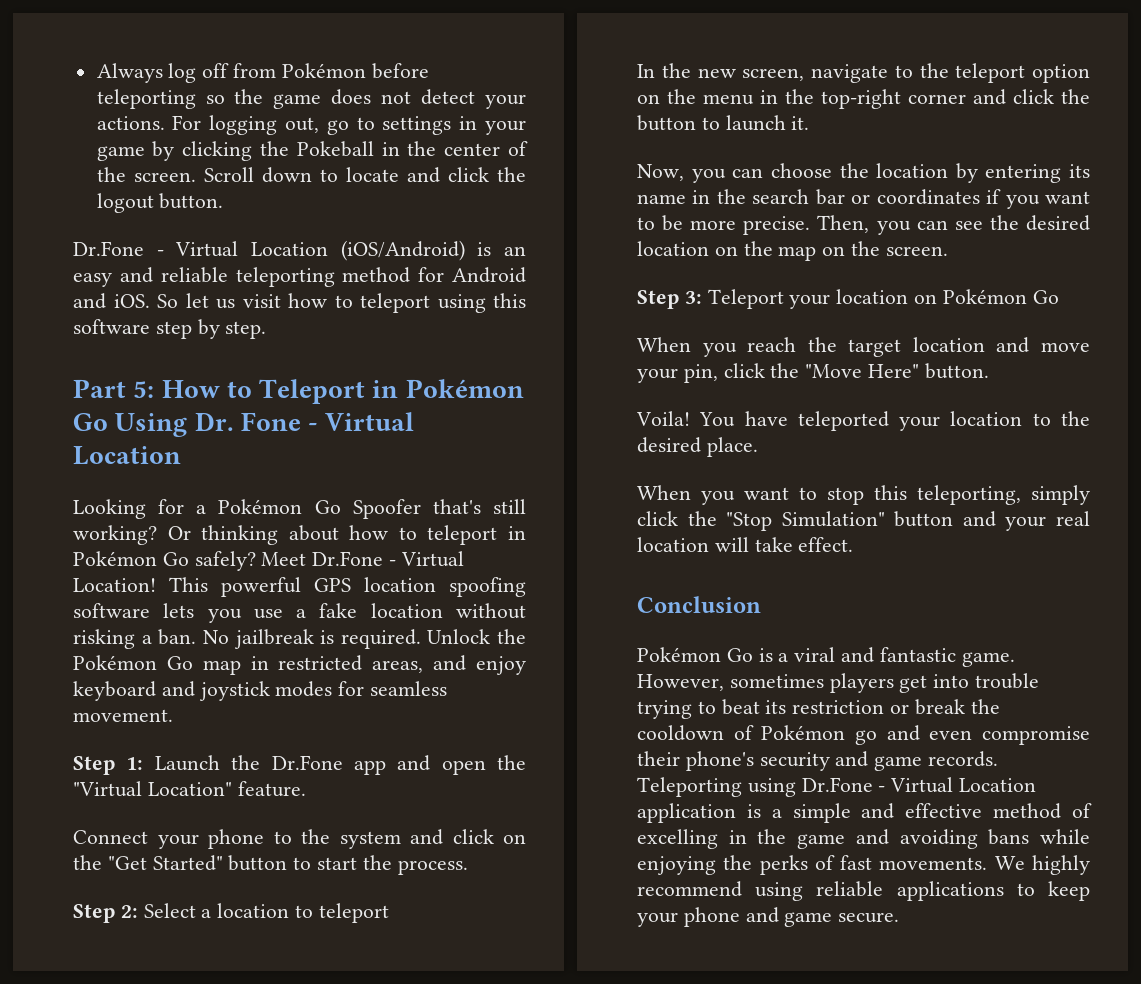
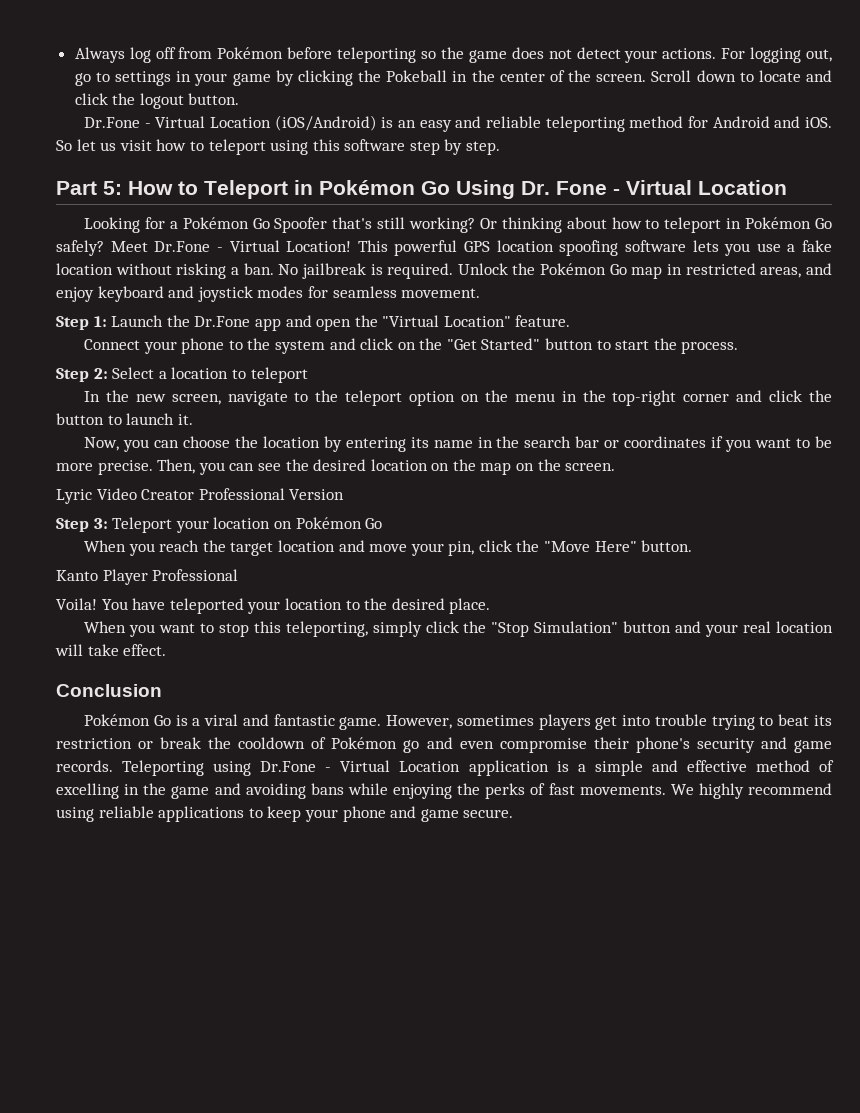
+ Lyric Video Creator Professional Version
+ Kanto Player Professional

